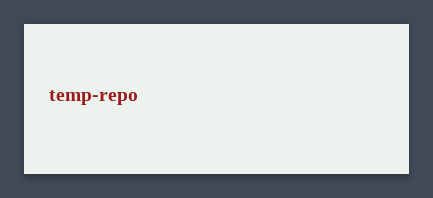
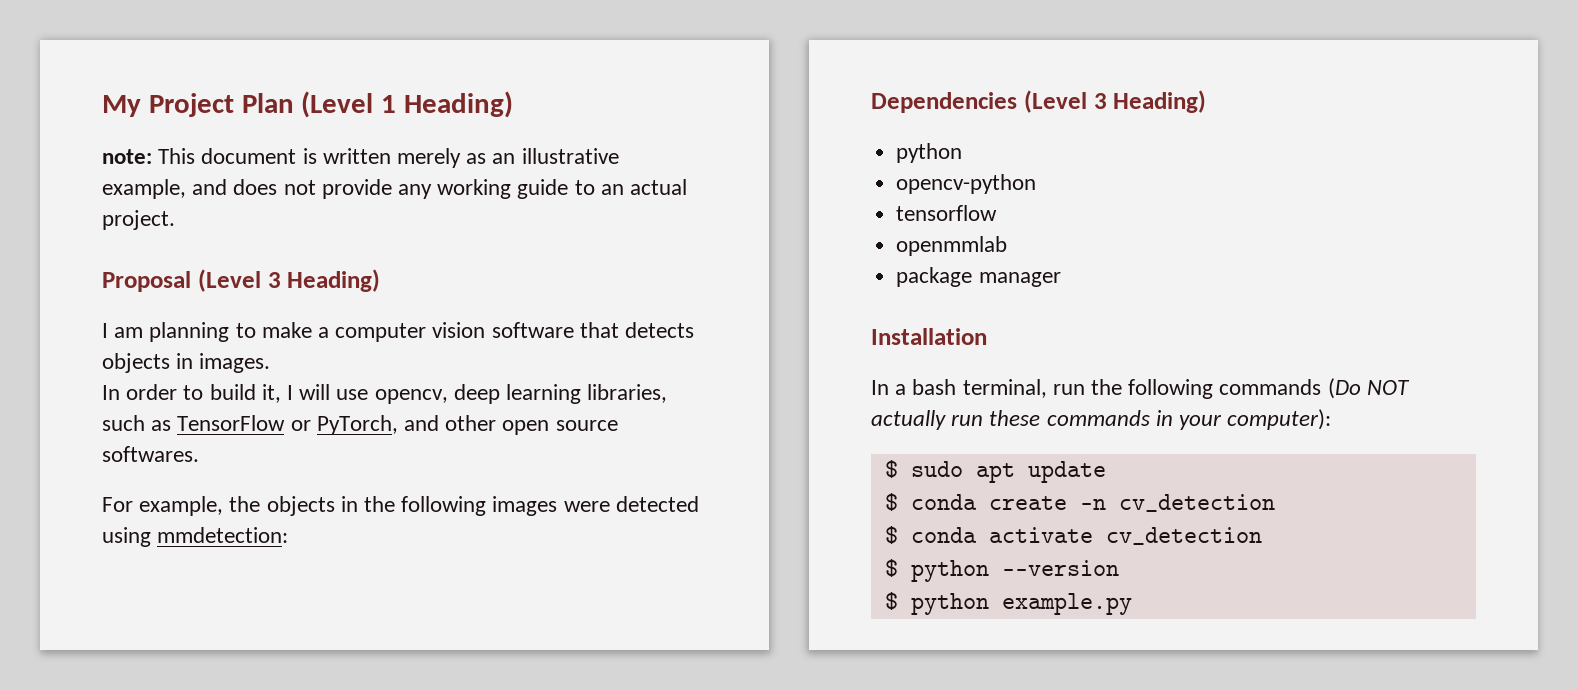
- temp-repo
+ My Project Plan (Level 1 Heading)
+ note: This document is written merely as an illustrative example, and does not provide any working guide to an actual project.
+ Proposal (Level 3 Heading)
+ I am planning to make a computer vision software that detects objects in images.
+ In order to build it, I will use opencv, deep learning libraries, such as TensorFlow or PyTorch, and other open source softwares.
+ For example, the objects in the following images were detected using mmdetection:
+ Dependencies (Level 3 Heading)
+ python
+ opencv-python
+ tensorflow
+ openmmlab
+ package manager
+ Installation
+ In a bash terminal, run the following commands (Do NOT actually run these commands in your computer):
+ $ sudo apt update
+ $ conda create -n cv_detection
+ $ conda activate cv_detection
+ $ python --version
+ $ python example.py

